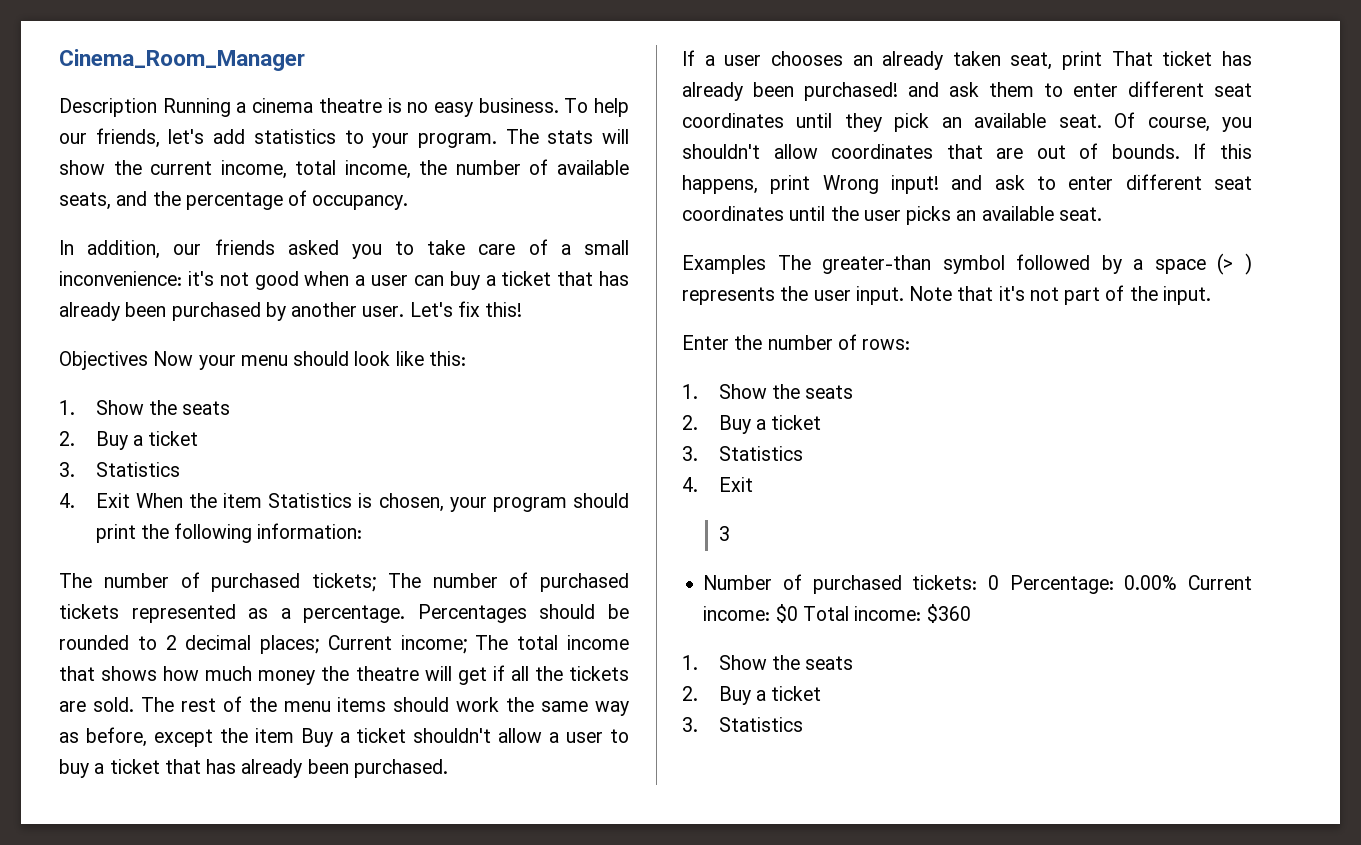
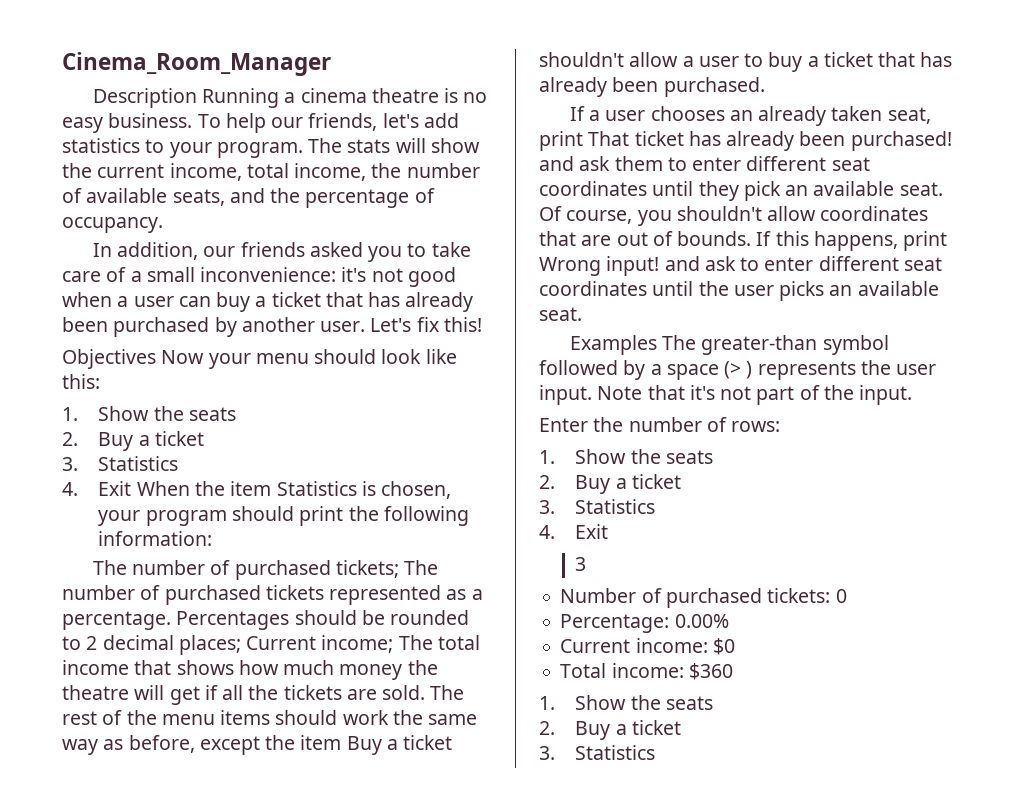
- Number of purchased tickets: 0 Percentage: 0.00% Current income: $0 Total income: $360
+ Number of purchased tickets: 0
+ Percentage: 0.00%
+ Current income: $0
+ Total income: $360

